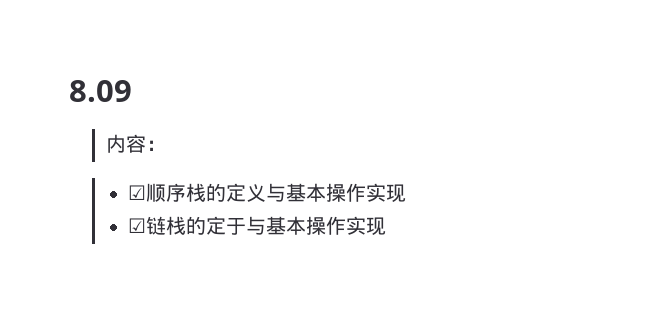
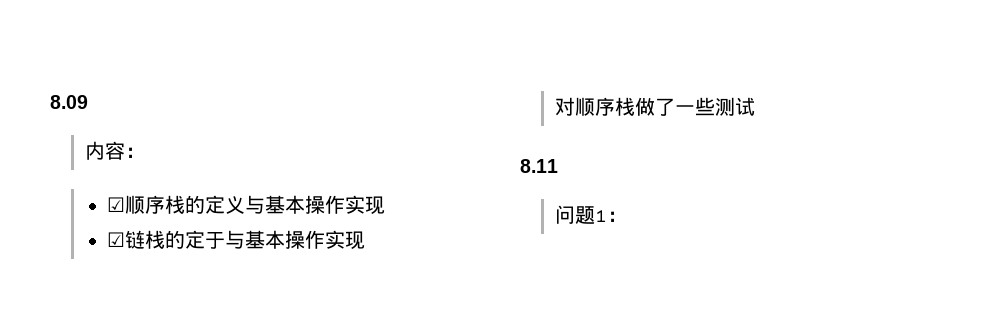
+ 对顺序栈做了一些测试
+ 8.11
+ 问题1：

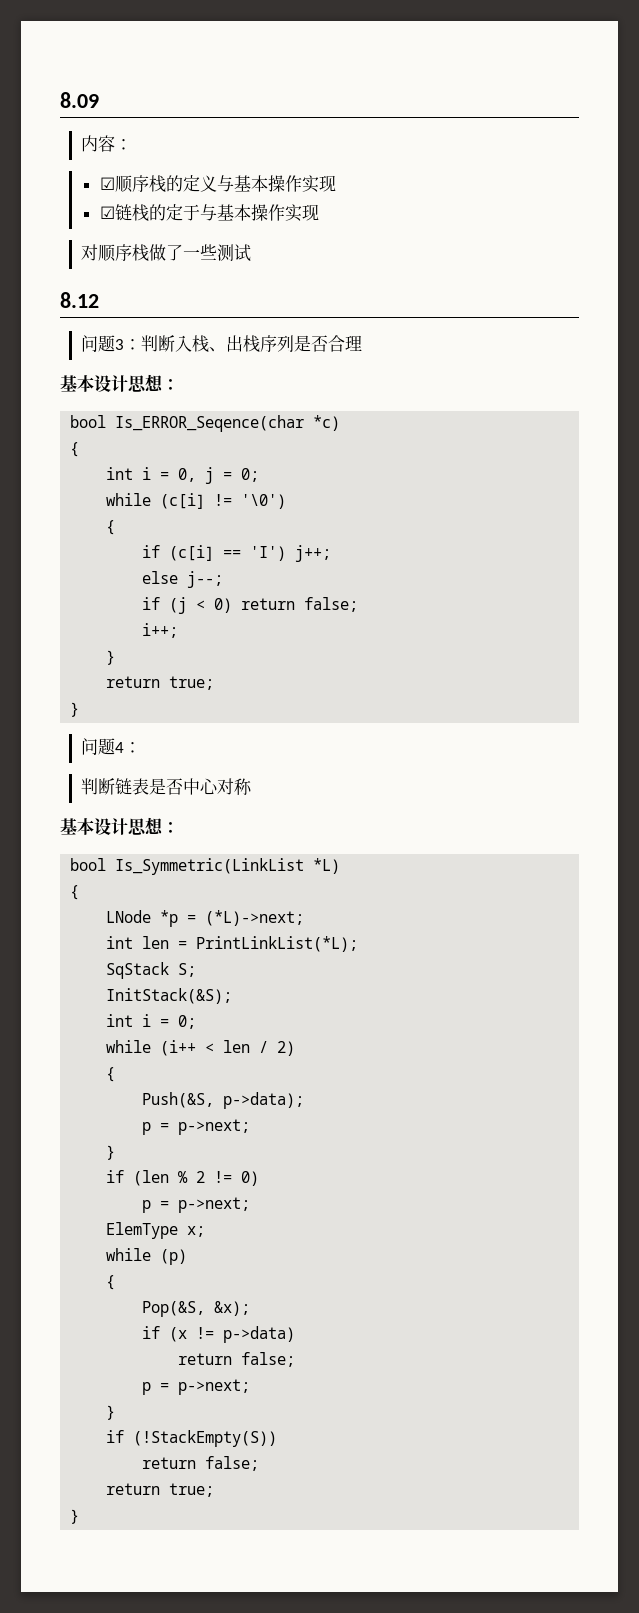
- 8.11
- 问题1：
+ 8.12
+ 问题3：判断入栈、出栈序列是否合理
+ 基本设计思想：
+ bool Is_ERROR_Seqence(char *c)
+ {
+ int i = 0, j = 0;
+ while (c[i] != '\0')
+ {
+ if (c[i] == 'I') j++;
+ else j--;
+ if (j < 0) return false;
+ i++;
+ }
+ return true;
+ }
+ 问题4：
+ 判断链表是否中心对称
+ 基本设计思想：
+ bool Is_Symmetric(LinkList *L)
+ {
+ LNode *p = (*L)->next;
+ int len = PrintLinkList(*L);
+ SqStack S;
+ InitStack(&S);
+ int i = 0;
+ while (i++ < len / 2)
+ {
+ Push(&S, p->data);
+ p = p->next;
+ }
+ if (len % 2 != 0)
+ p = p->next;
+ ElemType x;
+ while (p)
+ {
+ Pop(&S, &x);
+ if (x != p->data)
+ return false;
+ p = p->next;
+ }
+ if (!StackEmpty(S))
+ return false;
+ return true;
+ }

